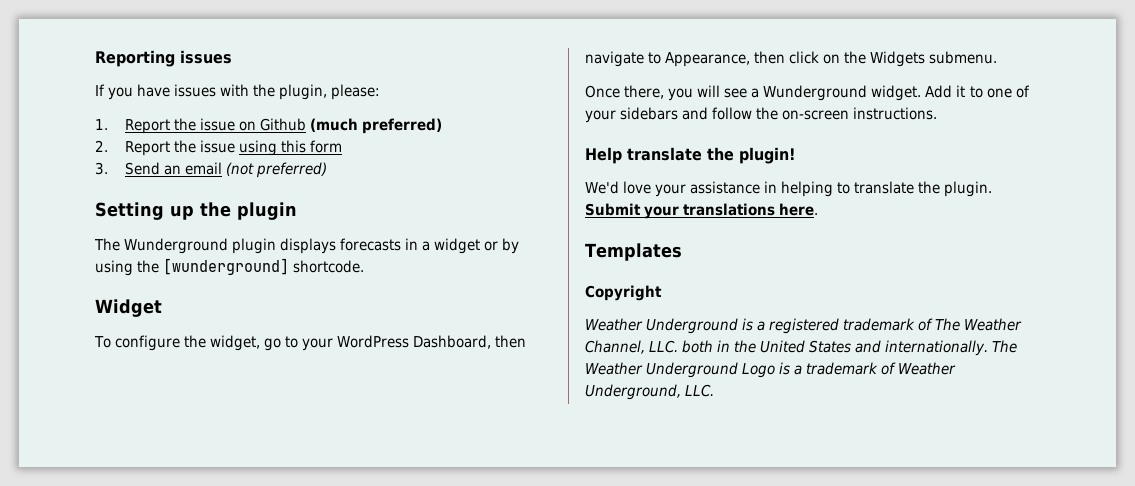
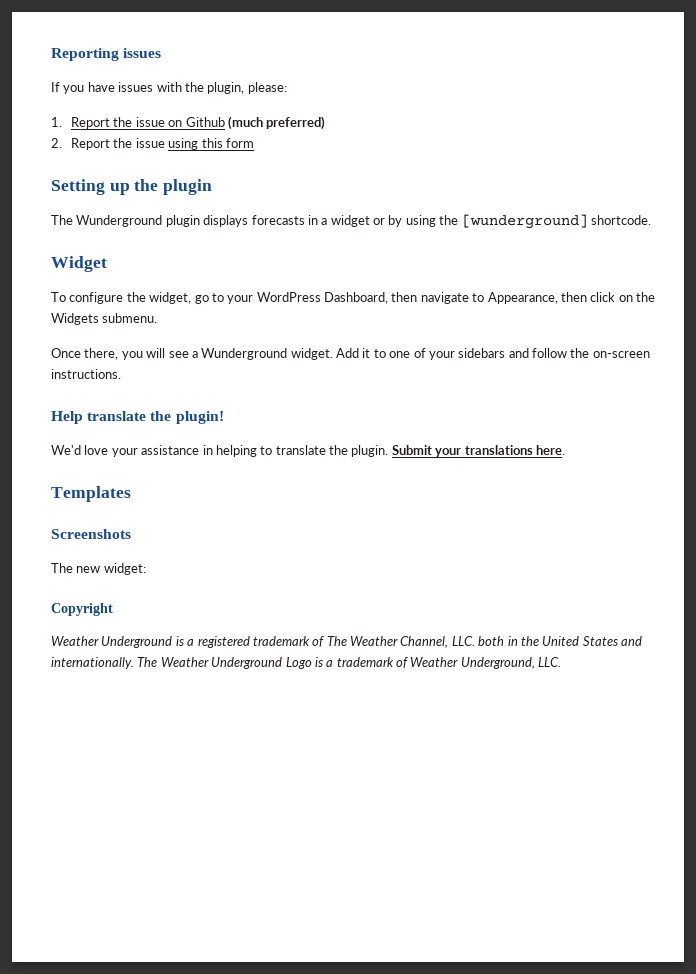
- 3. Send an email (not preferred)
+ Screenshots
+ The new widget:

